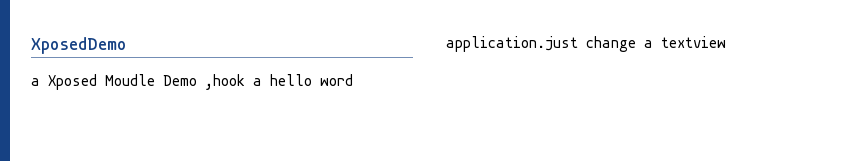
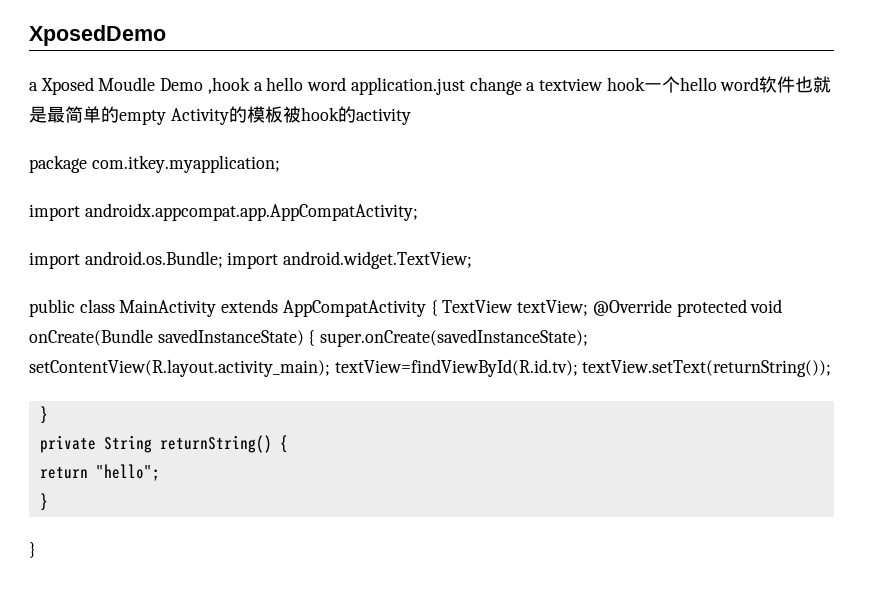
- a Xposed Moudle Demo ,hook a hello word application.just change a textview
+ a Xposed Moudle Demo ,hook a hello word application.just change a textview hook一个hello word软件也就是最简单的empty Activity的模板被hook的activity
+ package com.itkey.myapplication;
+ import androidx.appcompat.app.AppCompatActivity;
+ import android.os.Bundle; import android.widget.TextView;
+ public class MainActivity extends AppCompatActivity { TextView textView; @Override protected void onCreate(Bundle savedInstanceState) { super.onCreate(savedInstanceState); setContentView(R.layout.activity_main); textView=findViewById(R.id.tv); textView.setText(returnString());
+ }
+ private String returnString() {
+ return "hello";
+ }
+ }

